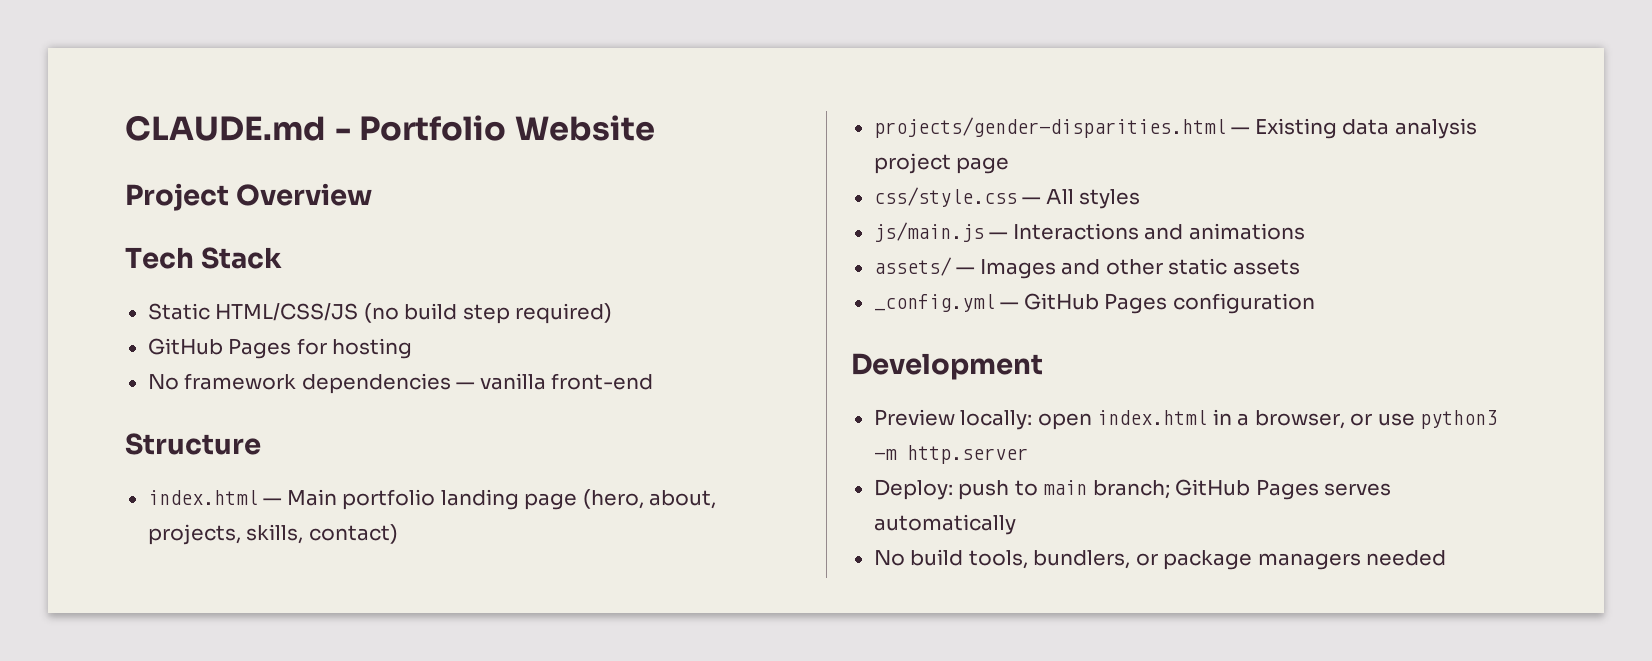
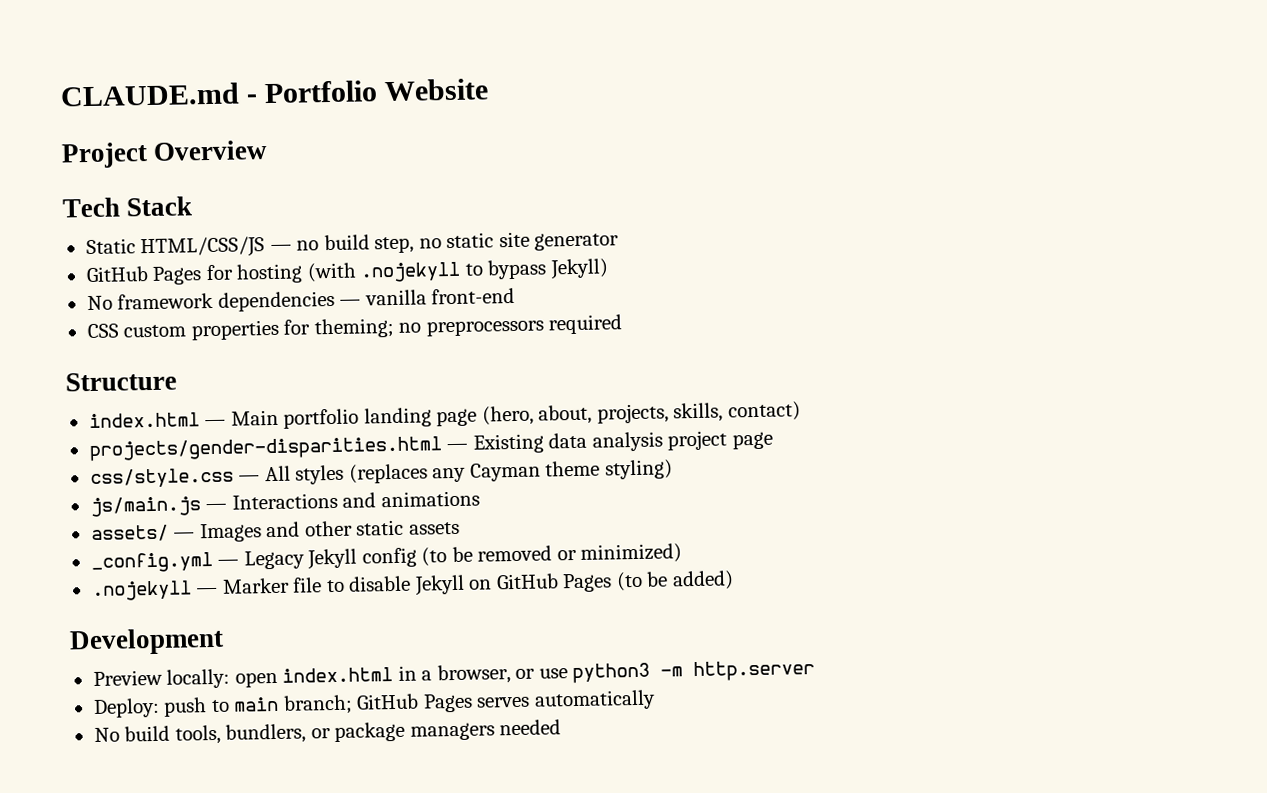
- Static HTML/CSS/JS (no build step required)
+ Static HTML/CSS/JS — no build step, no static site generator
- GitHub Pages for hosting
+ GitHub Pages for hosting (with .nojekyll to bypass Jekyll)
+ CSS custom properties for theming; no preprocessors required
- css/style.css — All styles
+ css/style.css — All styles (replaces any Cayman theme styling)
- _config.yml — GitHub Pages configuration
+ _config.yml — Legacy Jekyll config (to be removed or minimized)
+ .nojekyll — Marker file to disable Jekyll on GitHub Pages (to be added)

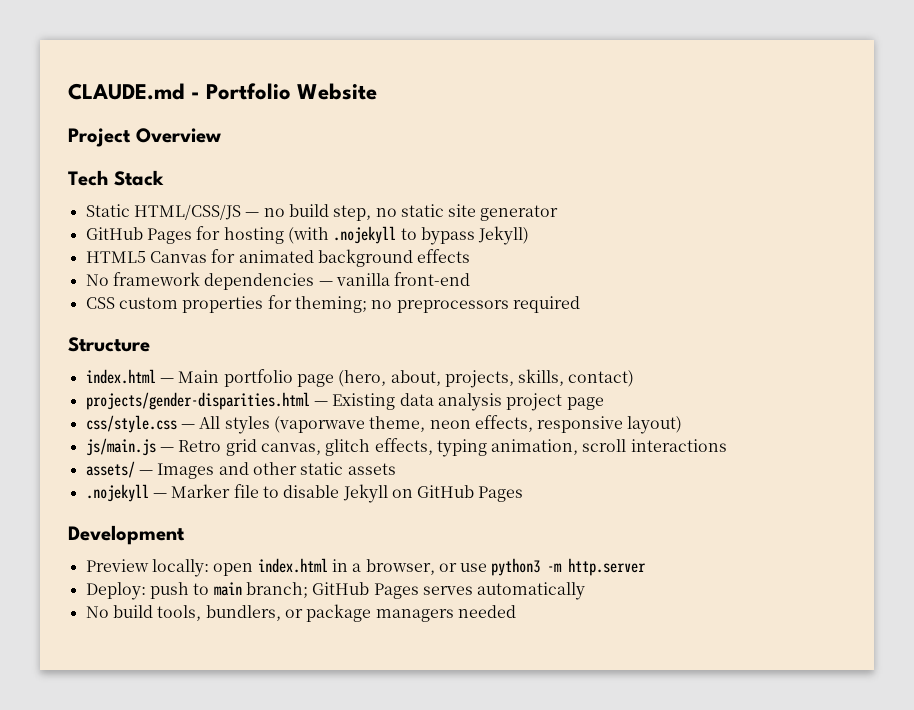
+ HTML5 Canvas for animated background effects
- index.html — Main portfolio landing page (hero, about, projects, skills, contact)
+ index.html — Main portfolio page (hero, about, projects, skills, contact)
- css/style.css — All styles (replaces any Cayman theme styling)
- js/main.js — Interactions and animations
+ css/style.css — All styles (vaporwave theme, neon effects, responsive layout)
+ js/main.js — Retro grid canvas, glitch effects, typing animation, scroll interactions
- _config.yml — Legacy Jekyll config (to be removed or minimized)
- .nojekyll — Marker file to disable Jekyll on GitHub Pages (to be added)
+ .nojekyll — Marker file to disable Jekyll on GitHub Pages

